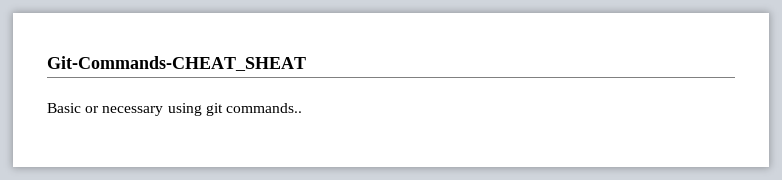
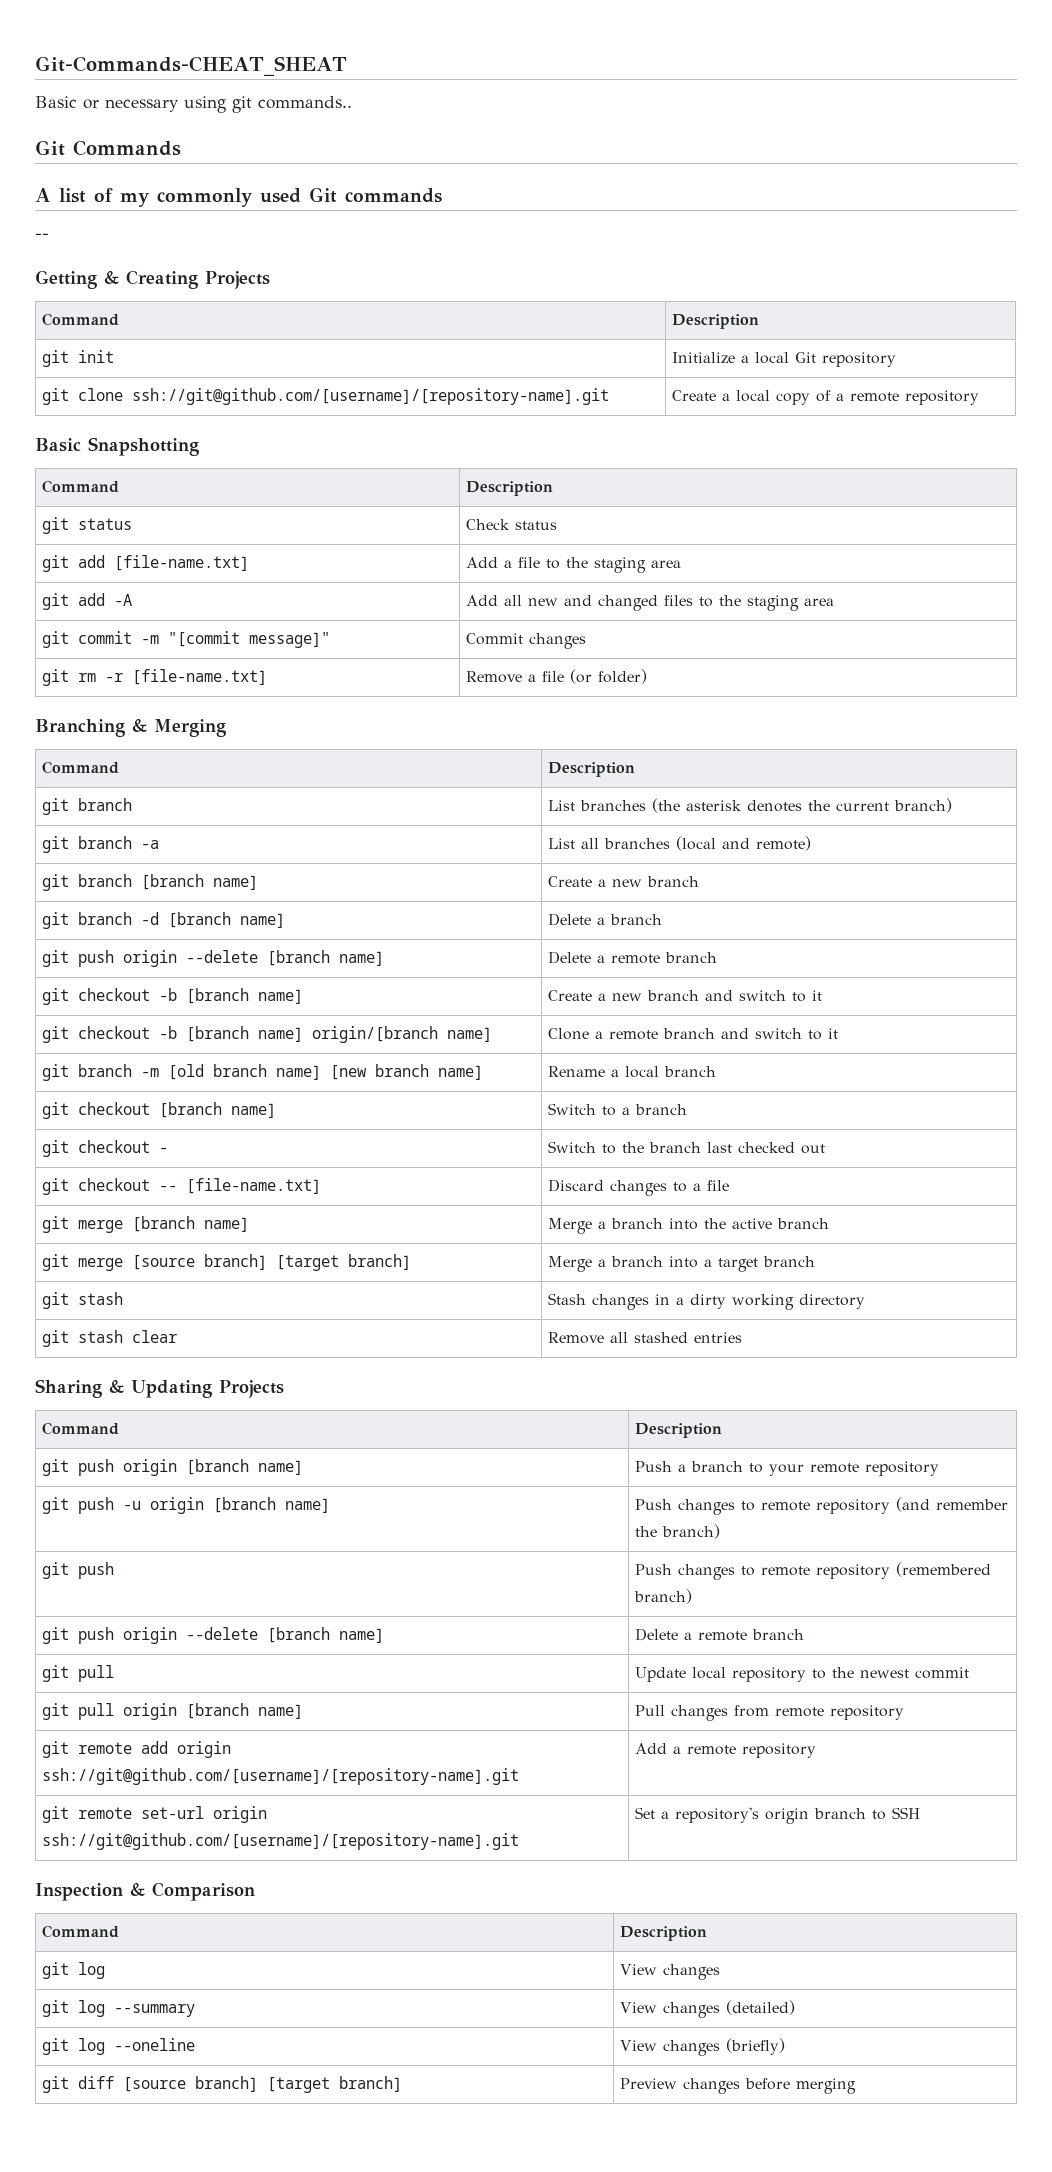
+ Git Commands
+ A list of my commonly used Git commands
+ --
+ Getting & Creating Projects
+ Command | Description
+ git init | Initialize a local Git repository
+ git clone ssh://git@github.com/[username]/[repository-name].git | Create a local copy of a remote repository
+ Basic Snapshotting
+ Command | Description
+ git status | Check status
+ git add [file-name.txt] | Add a file to the staging area
+ git add -A | Add all new and changed files to the staging area
+ git commit -m "[commit message]" | Commit changes
+ git rm -r [file-name.txt] | Remove a file (or folder)
+ Branching & Merging
+ Command | Description
+ git branch | List branches (the asterisk denotes the current branch)
+ git branch -a | List all branches (local and remote)
+ git branch [branch name] | Create a new branch
+ git branch -d [branch name] | Delete a branch
+ git push origin --delete [branch name] | Delete a remote branch
+ git checkout -b [branch name] | Create a new branch and switch to it
+ git checkout -b [branch name] origin/[branch name] | Clone a remote branch and switch to it
+ git branch -m [old branch name] [new branch name] | Rename a local branch
+ git checkout [branch name] | Switch to a branch
+ git checkout - | Switch to the branch last checked out
+ git checkout -- [file-name.txt] | Discard changes to a file
+ git merge [branch name] | Merge a branch into the active branch
+ git merge [source branch] [target branch] | Merge a branch into a target branch
+ git stash | Stash changes in a dirty working directory
+ git stash clear | Remove all stashed entries
+ Sharing & Updating Projects
+ Command | Description
+ git push origin [branch name] | Push a branch to your remote repository
+ git push -u origin [branch name] | Push changes to remote repository (and remember the branch)
+ git push | Push changes to remote repository (remembered branch)
+ git push origin --delete [branch name] | Delete a remote branch
+ git pull | Update local repository to the newest commit
+ git pull origin [branch name] | Pull changes from remote repository
+ git remote add origin ssh://git@github.com/[username]/[repository-name].git | Add a remote repository
+ git remote set-url origin ssh://git@github.com/[username]/[repository-name].git | Set a repository's origin branch to SSH
+ Inspection & Comparison
+ Command | Description
+ git log | View changes
+ git log --summary | View changes (detailed)
+ git log --oneline | View changes (briefly)
+ git diff [source branch] [target branch] | Preview changes before merging

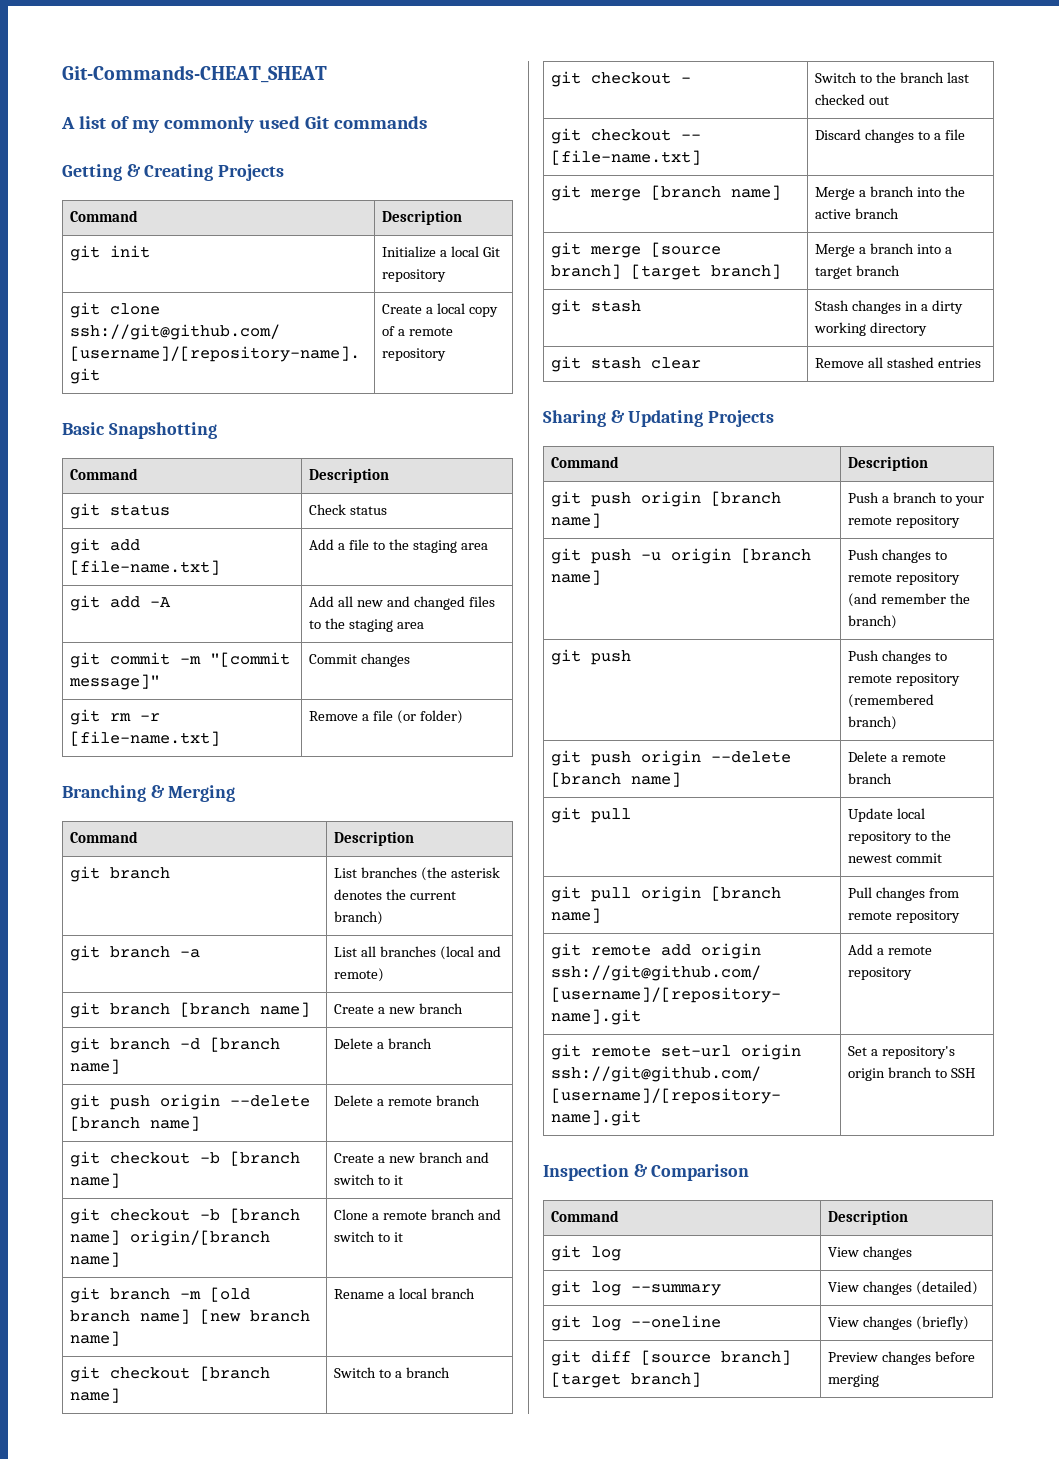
- Basic or necessary using git commands..
- Git Commands
  A list of my commonly used Git commands
- --

